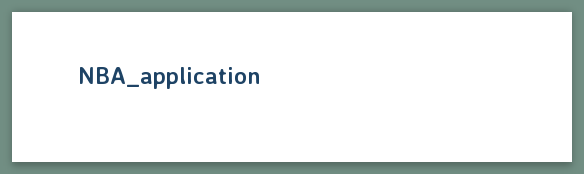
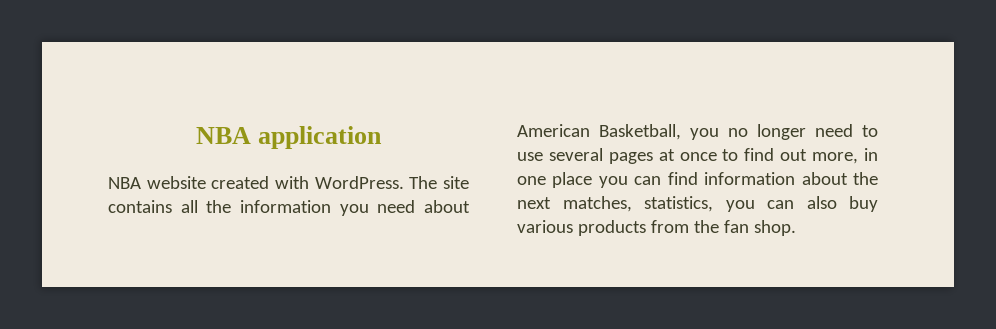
- NBA_application
+ NBA application
+ NBA website created with WordPress. The site contains all the information you need about American Basketball, you no longer need to use several pages at once to find out more, in one place you can find information about the next matches, statistics, you can also buy various products from the fan shop.

